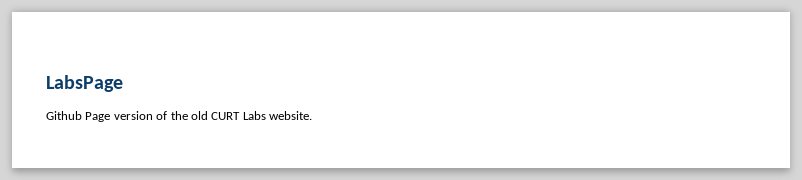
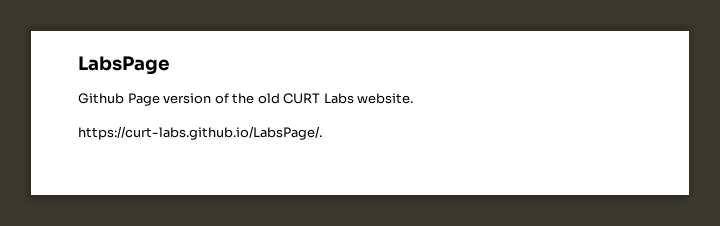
+ https://curt-labs.github.io/LabsPage/.

